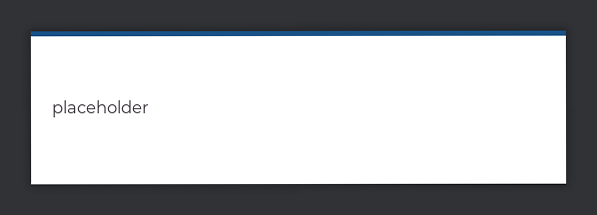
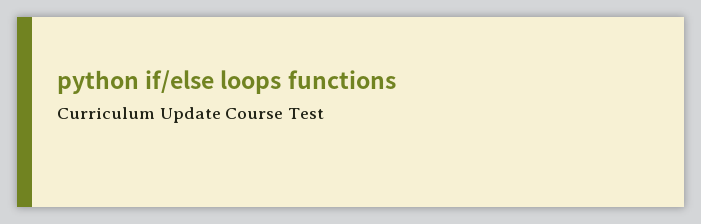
- placeholder
+ python if/else loops functions
+ Curriculum Update Course Test

